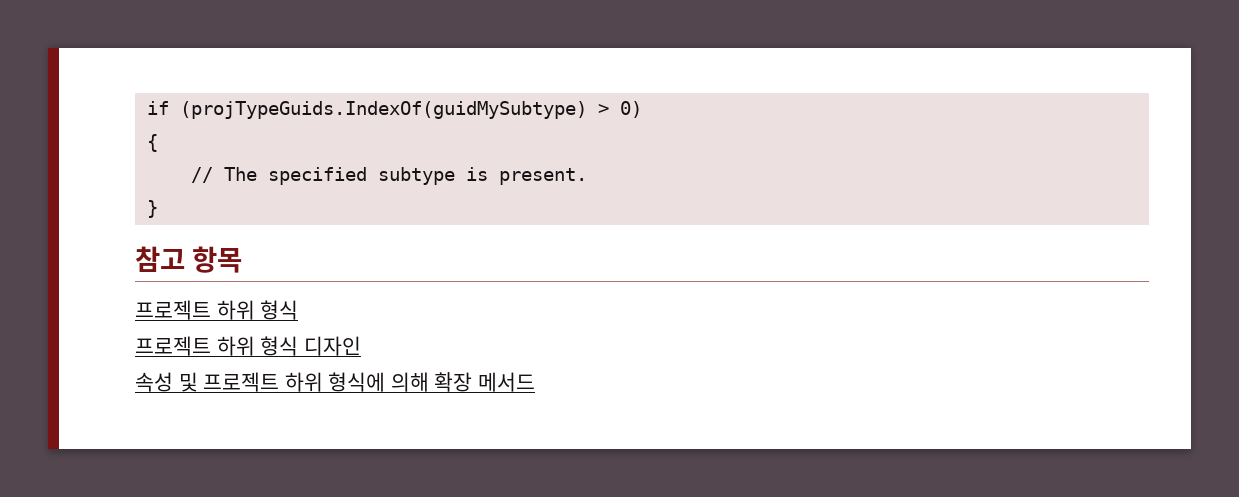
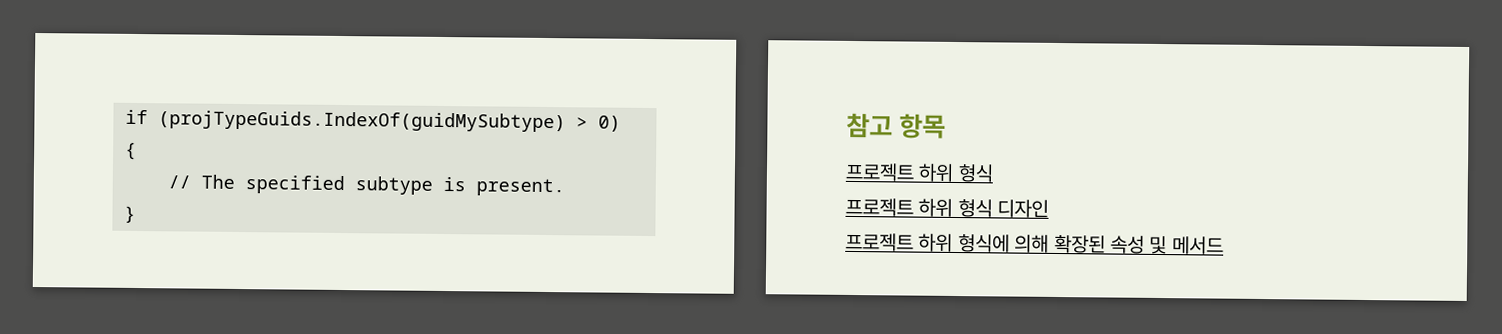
- 속성 및 프로젝트 하위 형식에 의해 확장 메서드
+ 프로젝트 하위 형식에 의해 확장된 속성 및 메서드

